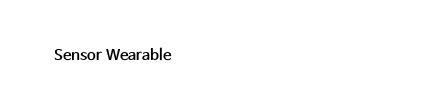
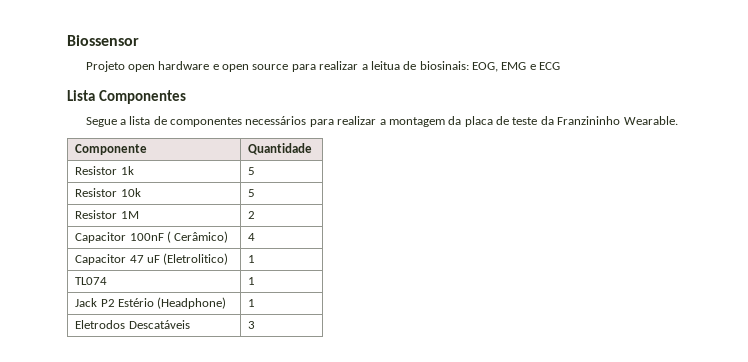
- Sensor Wearable
+ Biossensor
+ Projeto open hardware e open source para realizar a leitua de biosinais: EOG, EMG e ECG
+ Lista Componentes
+ Segue a lista de componentes necessários para realizar a montagem da placa de teste da Franzininho Wearable.
+ Componente | Quantidade
+ Resistor 1k | 5
+ Resistor 10k | 5
+ Resistor 1M | 2
+ Capacitor 100nF ( Cerâmico) | 4
+ Capacitor 47 uF (Eletrolitico) | 1
+ TL074 | 1
+ Jack P2 Estério (Headphone) | 1
+ Eletrodos Descatáveis | 3

